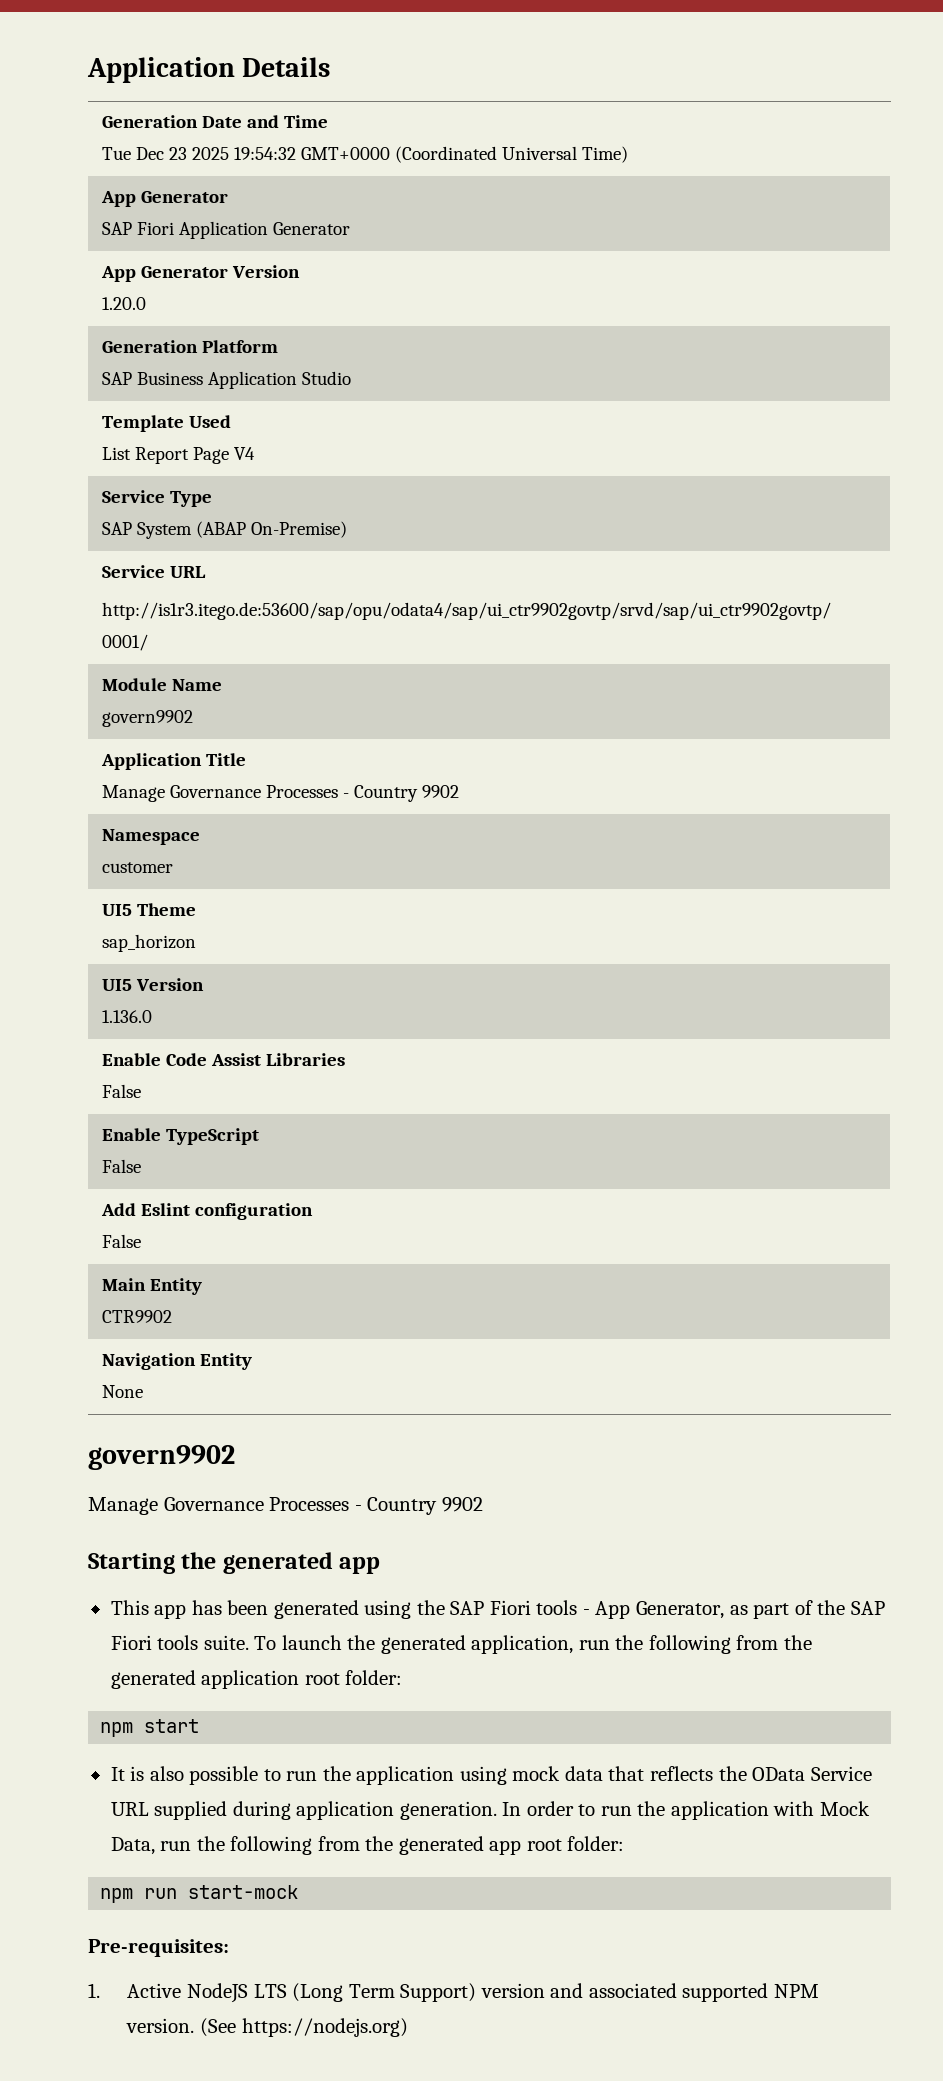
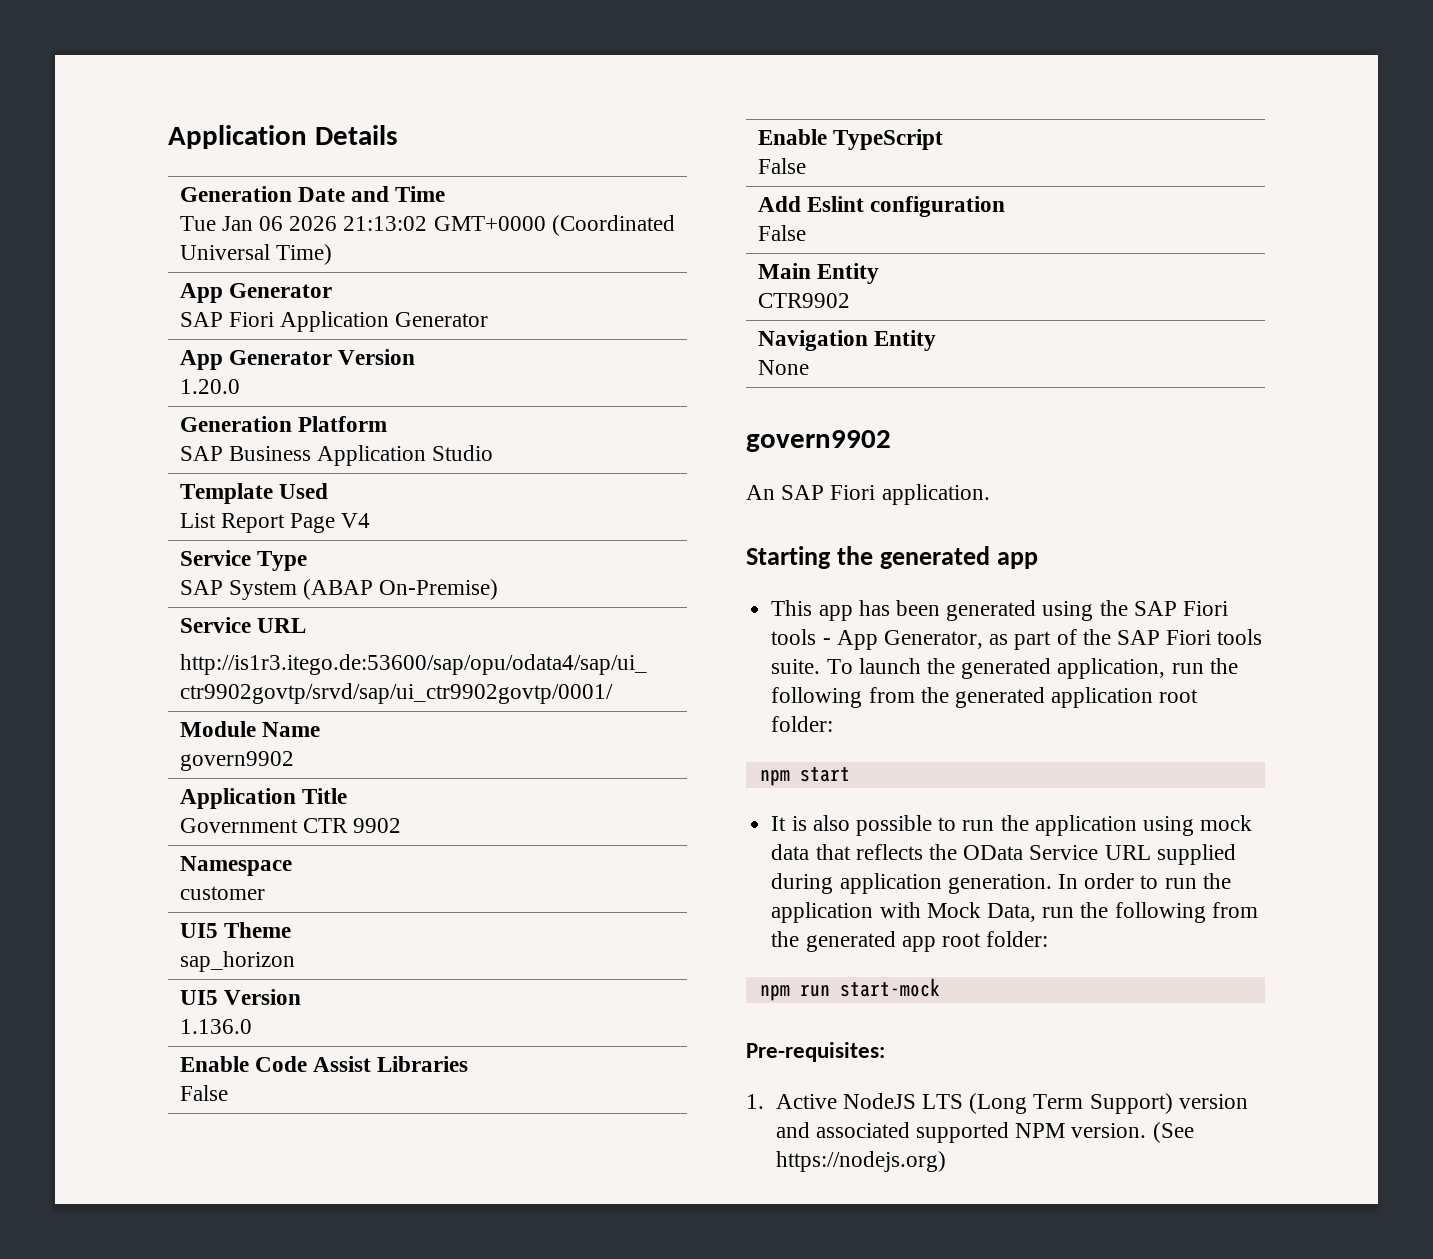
  Generation Date and Time
- Tue Dec 23 2025 19:54:32 GMT+0000 (Coordinated Universal Time)
+ Tue Jan 06 2026 21:13:02 GMT+0000 (Coordinated Universal Time)
  Application Title
- Manage Governance Processes - Country 9902
+ Government CTR 9902
  Navigation Entity
  None
  govern9902
- Manage Governance Processes - Country 9902
+ An SAP Fiori application.

